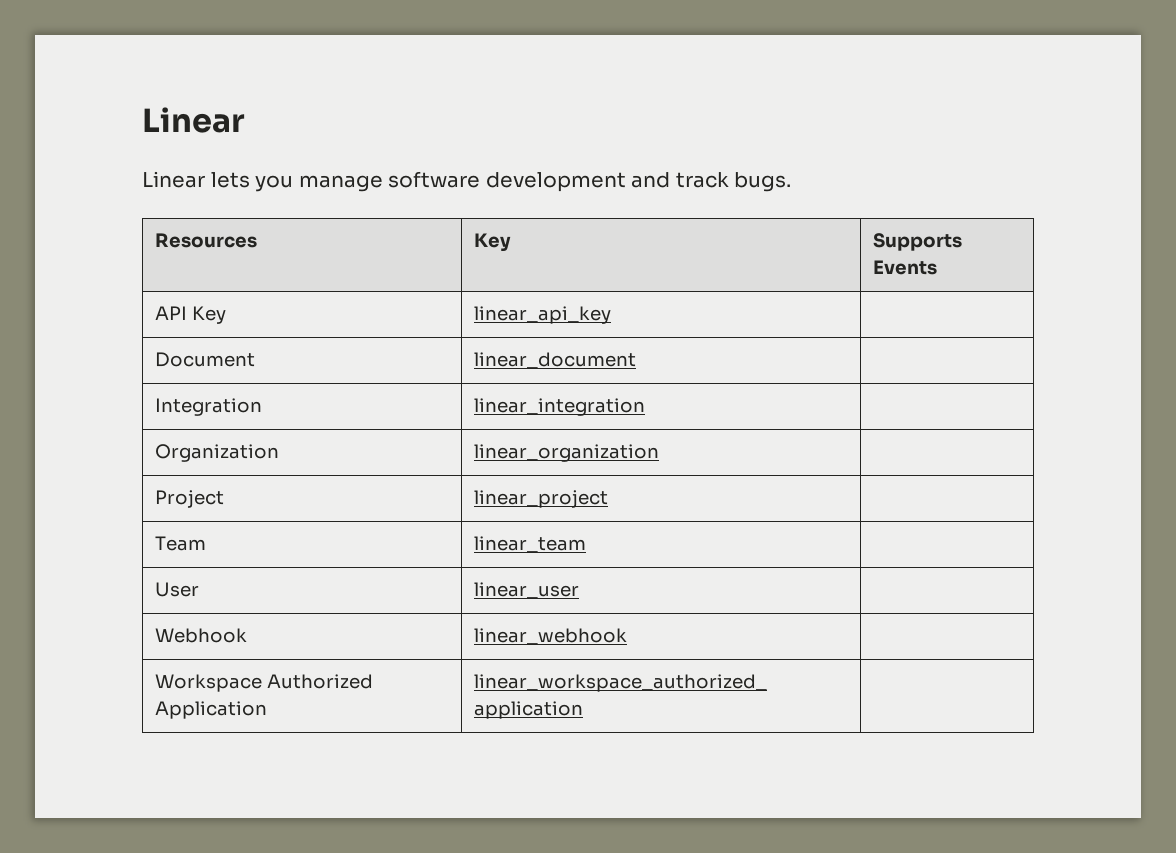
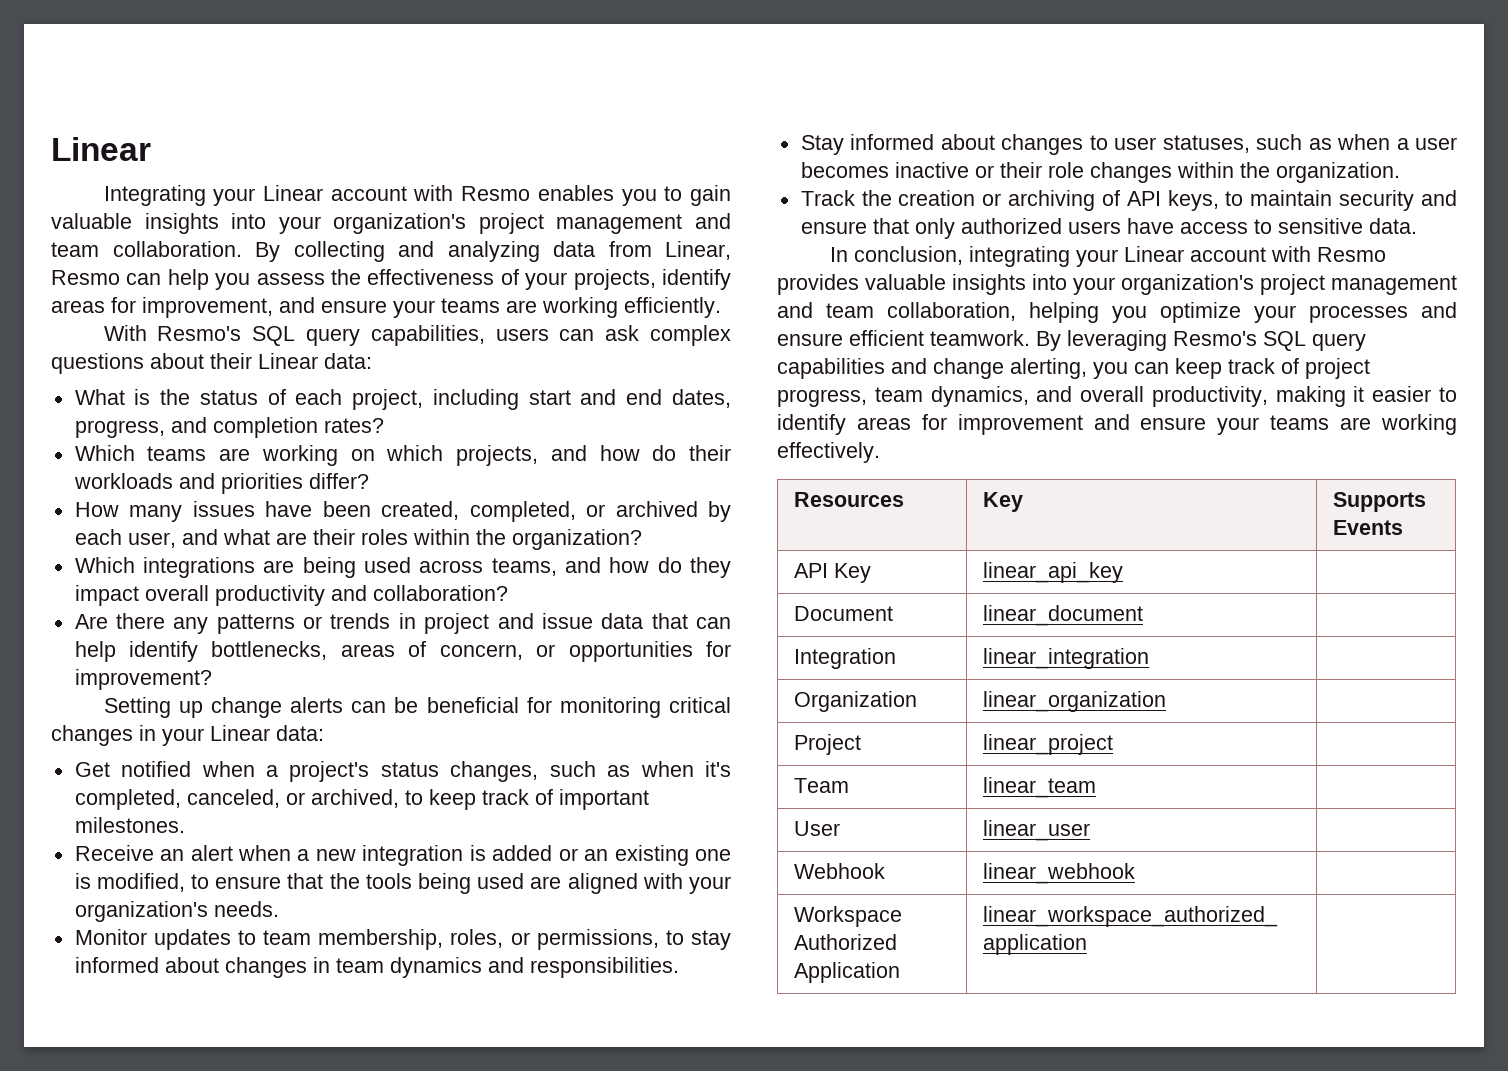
- Linear lets you manage software development and track bugs.
+ Integrating your Linear account with Resmo enables you to gain valuable insights into your organization's project management and team collaboration. By collecting and analyzing data from Linear, Resmo can help you assess the effectiveness of your projects, identify areas for improvement, and ensure your teams are working efficiently.
+ With Resmo's SQL query capabilities, users can ask complex questions about their Linear data:
+ What is the status of each project, including start and end dates, progress, and completion rates?
+ Which teams are working on which projects, and how do their workloads and priorities differ?
+ How many issues have been created, completed, or archived by each user, and what are their roles within the organization?
+ Which integrations are being used across teams, and how do they impact overall productivity and collaboration?
+ Are there any patterns or trends in project and issue data that can help identify bottlenecks, areas of concern, or opportunities for improvement?
+ Setting up change alerts can be beneficial for monitoring critical changes in your Linear data:
+ Get notified when a project's status changes, such as when it's completed, canceled, or archived, to keep track of important milestones.
+ Receive an alert when a new integration is added or an existing one is modified, to ensure that the tools being used are aligned with your organization's needs.
+ Monitor updates to team membership, roles, or permissions, to stay informed about changes in team dynamics and responsibilities.
+ Stay informed about changes to user statuses, such as when a user becomes inactive or their role changes within the organization.
+ Track the creation or archiving of API keys, to maintain security and ensure that only authorized users have access to sensitive data.
+ In conclusion, integrating your Linear account with Resmo provides valuable insights into your organization's project management and team collaboration, helping you optimize your processes and ensure efficient teamwork. By leveraging Resmo's SQL query capabilities and change alerting, you can keep track of project progress, team dynamics, and overall productivity, making it easier to identify areas for improvement and ensure your teams are working effectively.

